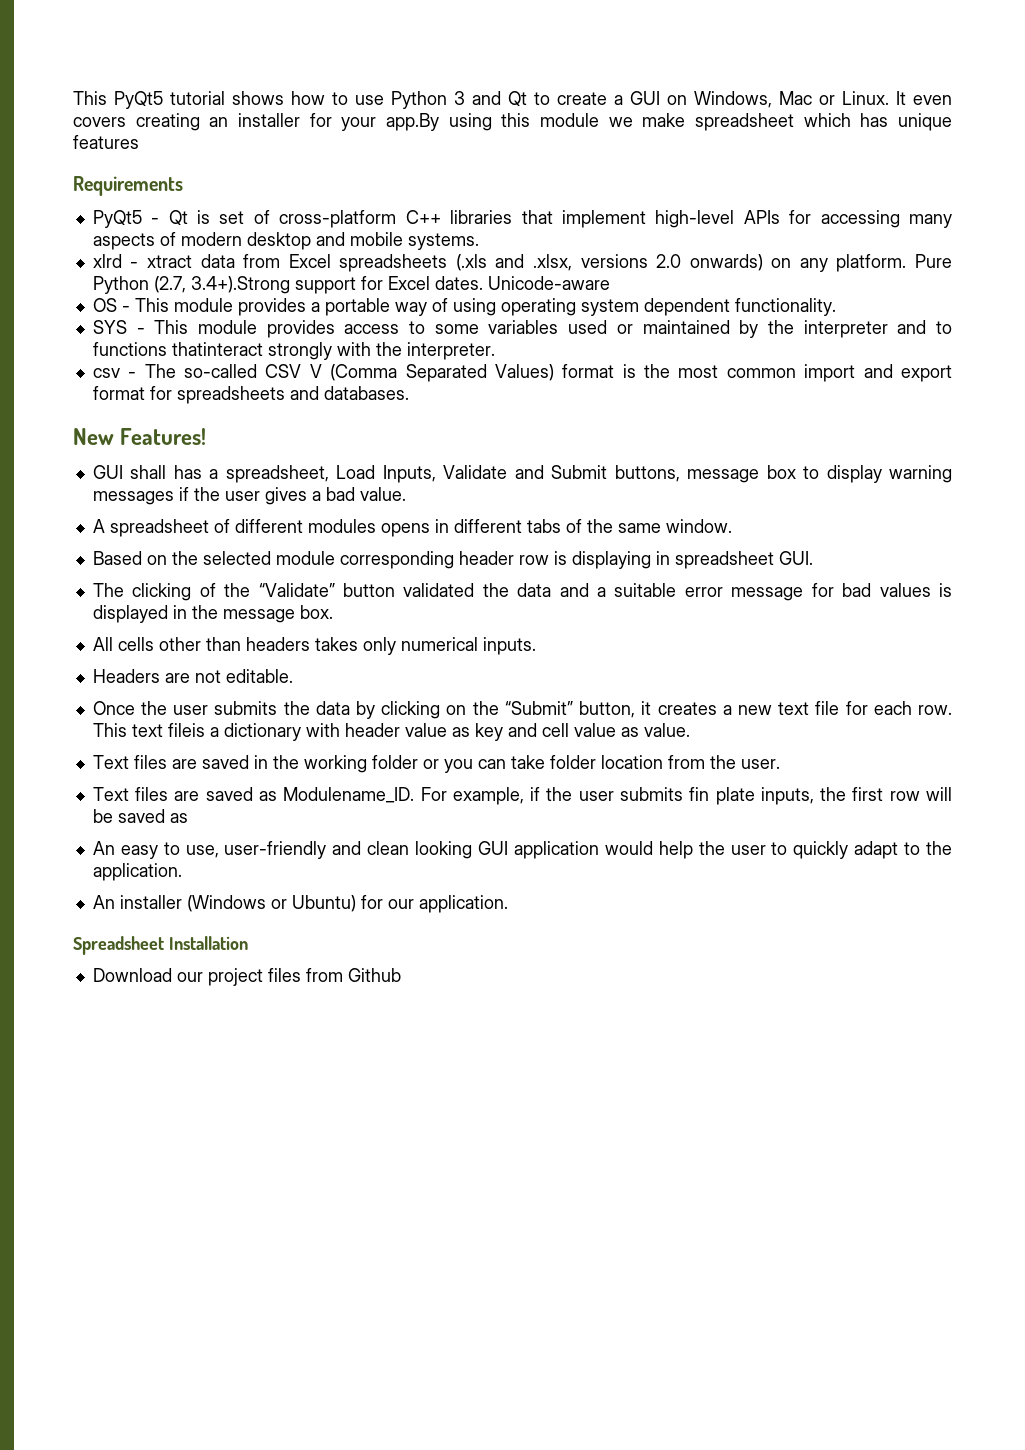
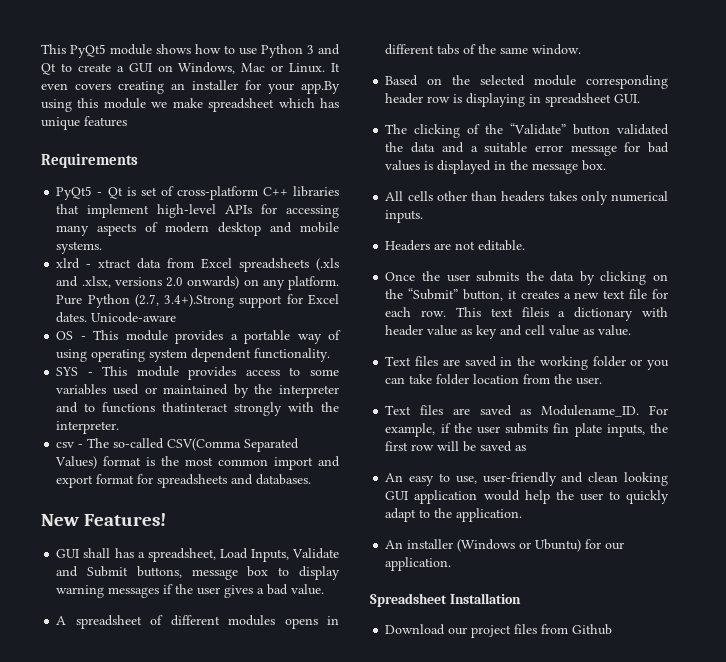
- This PyQt5 tutorial shows how to use Python 3 and Qt to create a GUI on Windows, Mac or Linux.
+ This PyQt5 module shows how to use Python 3 and Qt to create a GUI on Windows, Mac or Linux.
- csv - The so-called CSV V (Comma Separated Values) format is the most common import and export format for spreadsheets and databases.
+ csv - The so-called CSV(Comma Separated Values) format is the most common import and export format for spreadsheets and databases.

